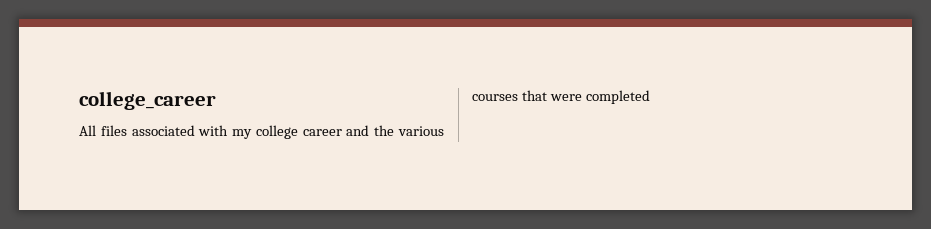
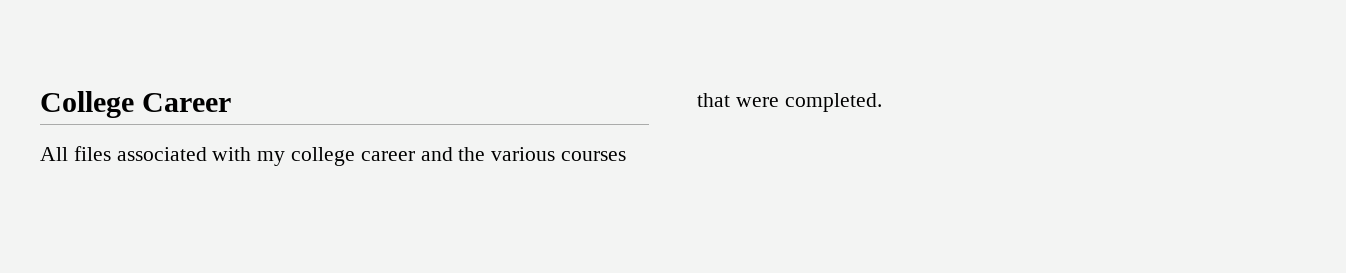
- college_career
+ College Career
- All files associated with my college career and the various courses that were completed
+ All files associated with my college career and the various courses that were completed.

